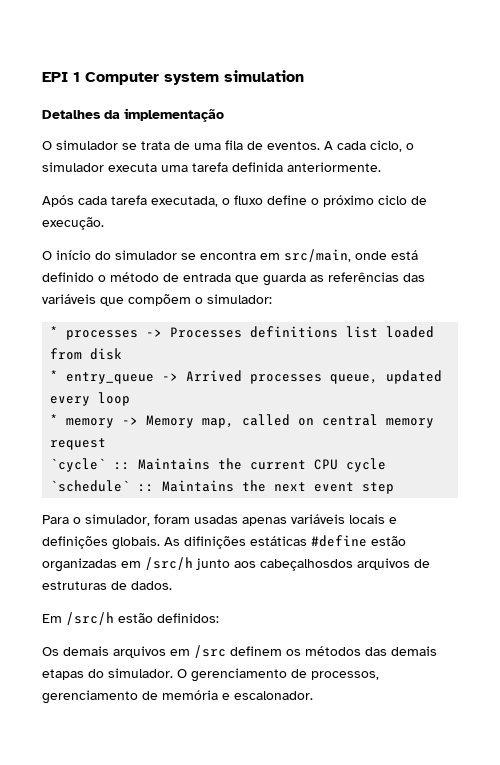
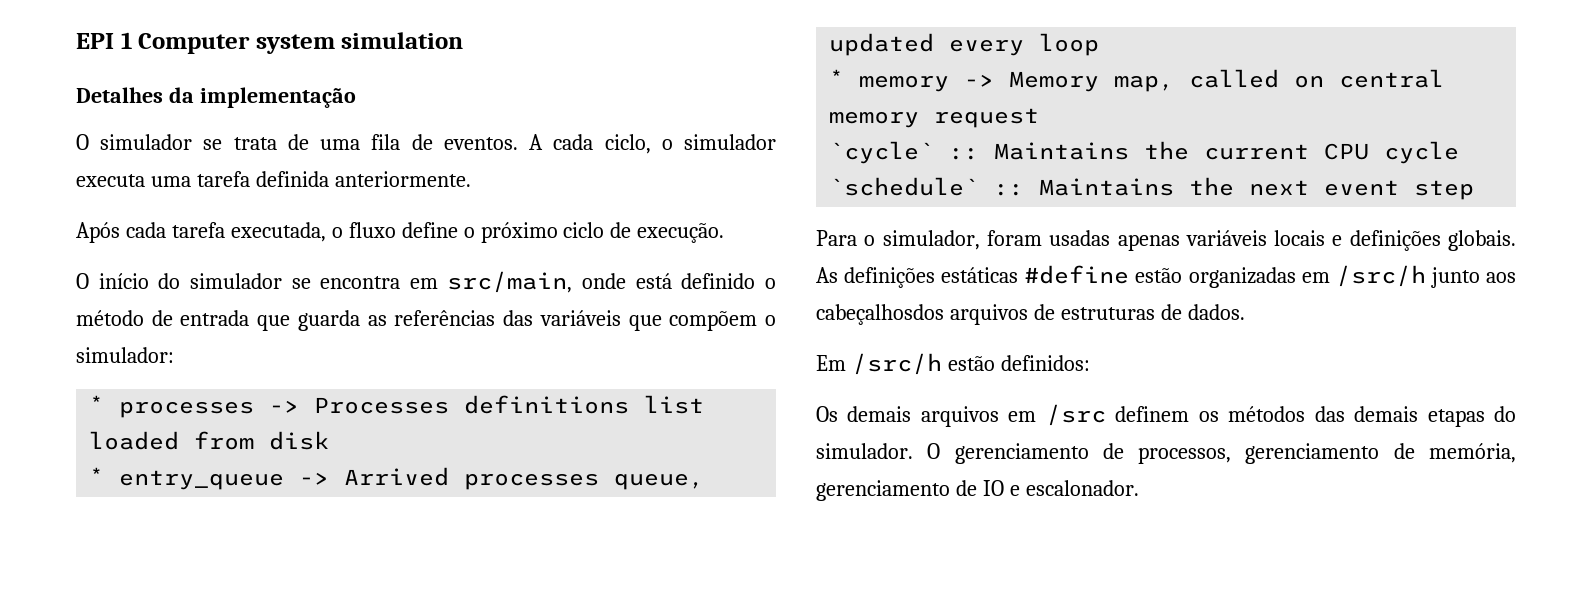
- As difinições estáticas #define estão organizadas em /src/h junto aos cabeçalhosdos arquivos de estruturas de dados.
+ As definições estáticas #define estão organizadas em /src/h junto aos cabeçalhosdos arquivos de estruturas de dados.
- O gerenciamento de processos, gerenciamento de memória e escalonador.
+ O gerenciamento de processos, gerenciamento de memória, gerenciamento de IO e escalonador.

